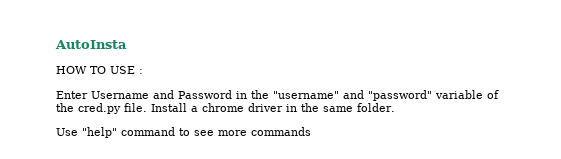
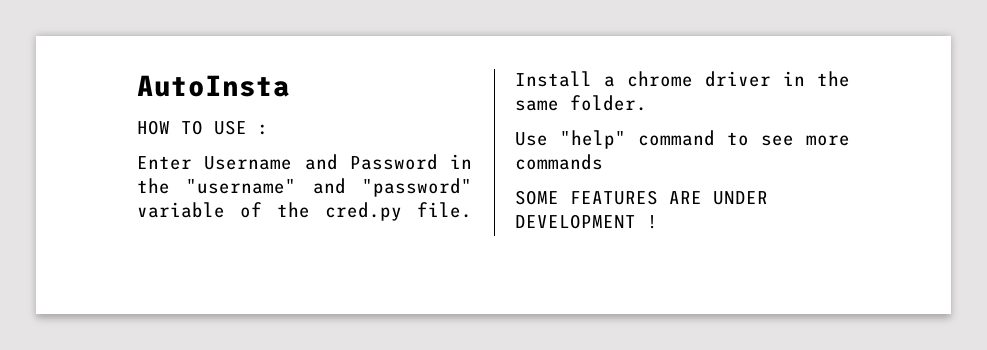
+ SOME FEATURES ARE UNDER DEVELOPMENT !

